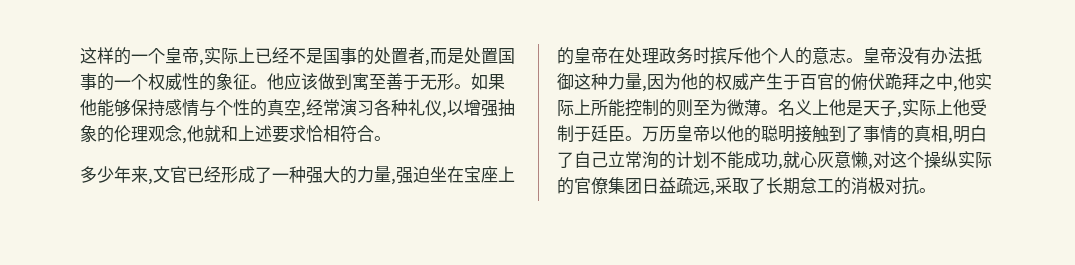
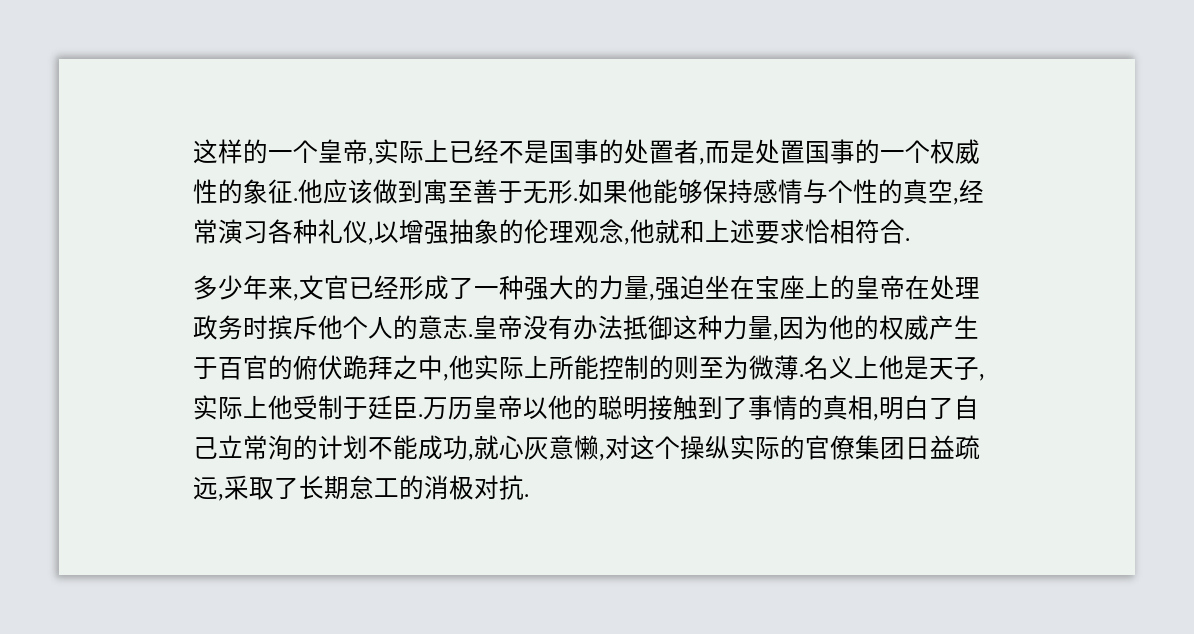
- 这样的一个皇帝,实际上已经不是国事的处置者,而是处置国事的一个权威性的象征。
+ 这样的一个皇帝,实际上已经不是国事的处置者,而是处置国事的一个权威性的象征.
- 他应该做到寓至善于无形。
+ 他应该做到寓至善于无形.
- 如果他能够保持感情与个性的真空,经常演习各种礼仪,以增强抽象的伦理观念,他就和上述要求恰相符合。
+ 如果他能够保持感情与个性的真空,经常演习各种礼仪,以增强抽象的伦理观念,他就和上述要求恰相符合.
- 多少年来,文官已经形成了一种强大的力量,强迫坐在宝座上的皇帝在处理政务时摈斥他个人的意志。
+ 多少年来,文官已经形成了一种强大的力量,强迫坐在宝座上的皇帝在处理政务时摈斥他个人的意志.
- 皇帝没有办法抵御这种力量,因为他的权威产生于百官的俯伏跪拜之中,他实际上所能控制的则至为微薄。
+ 皇帝没有办法抵御这种力量,因为他的权威产生于百官的俯伏跪拜之中,他实际上所能控制的则至为微薄.
- 名义上他是天子,实际上他受制于廷臣。
+ 名义上他是天子,实际上他受制于廷臣.
- 万历皇帝以他的聪明接触到了事情的真相,明白了自己立常洵的计划不能成功,就心灰意懒,对这个操纵实际的官僚集团日益疏远,采取了长期怠工的消极对抗。
+ 万历皇帝以他的聪明接触到了事情的真相,明白了自己立常洵的计划不能成功,就心灰意懒,对这个操纵实际的官僚集团日益疏远,采取了长期怠工的消极对抗.

